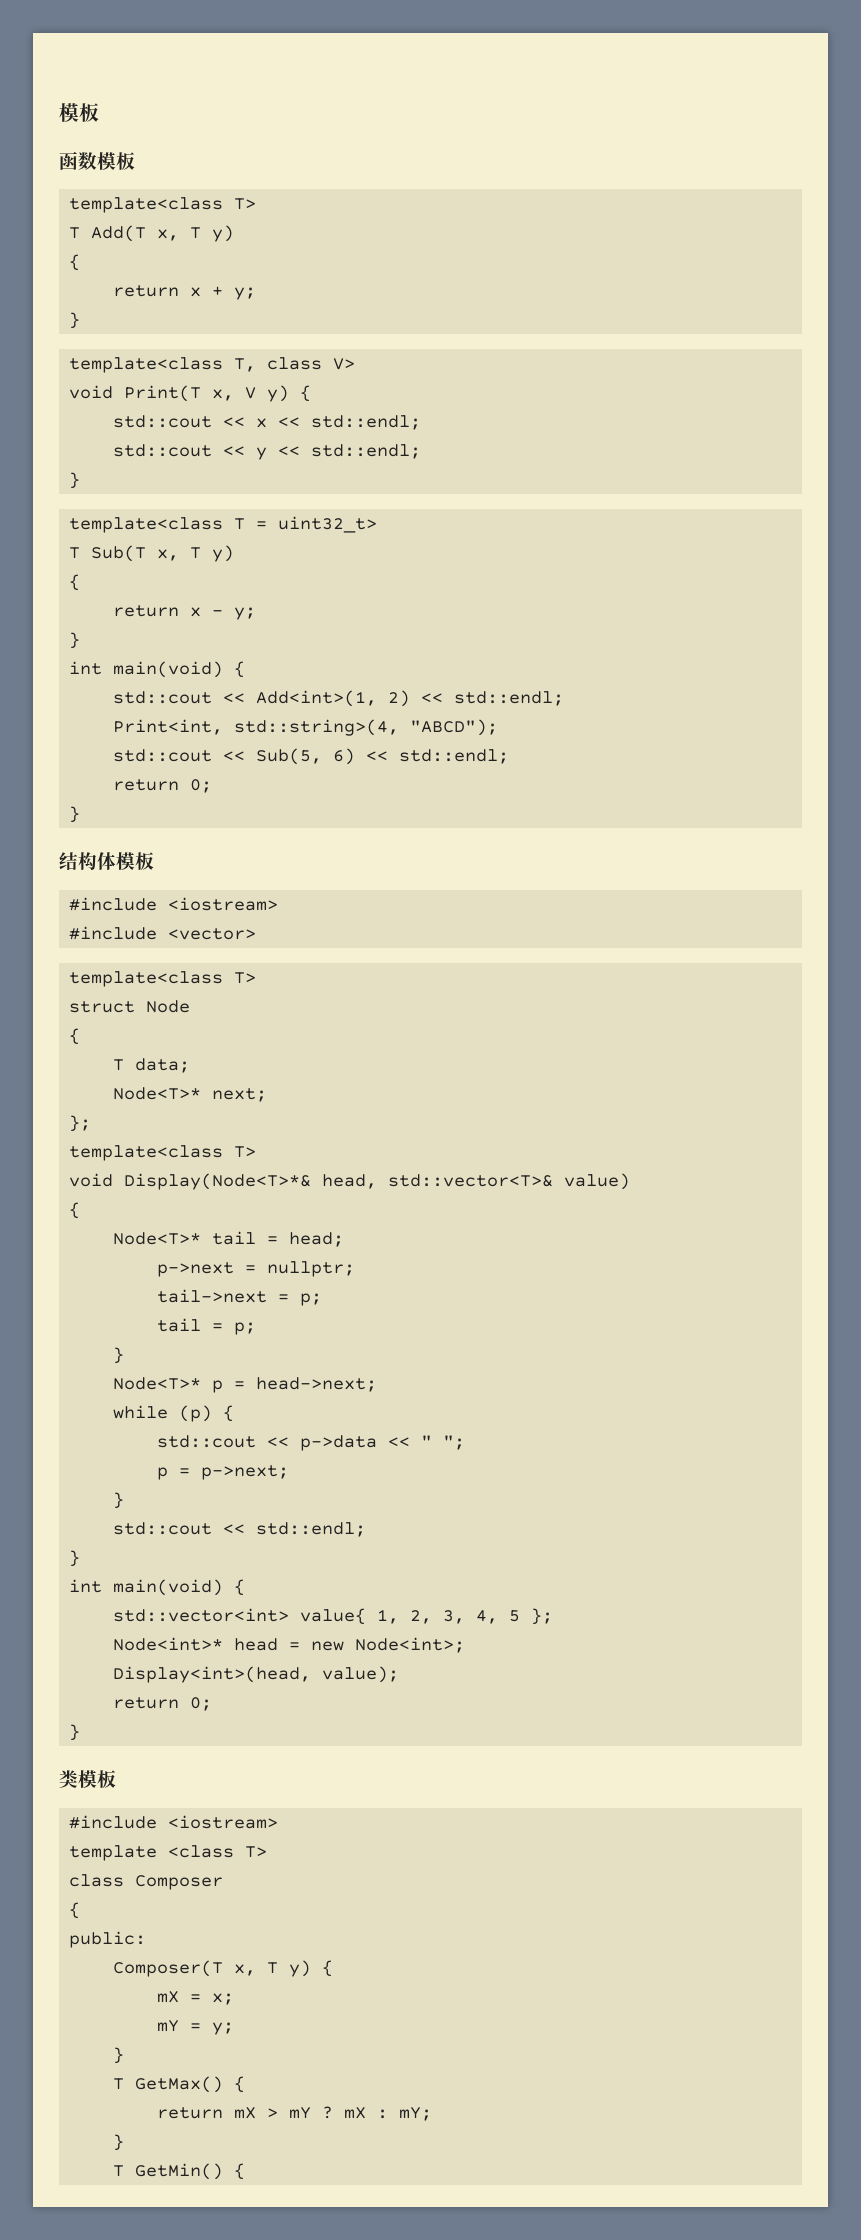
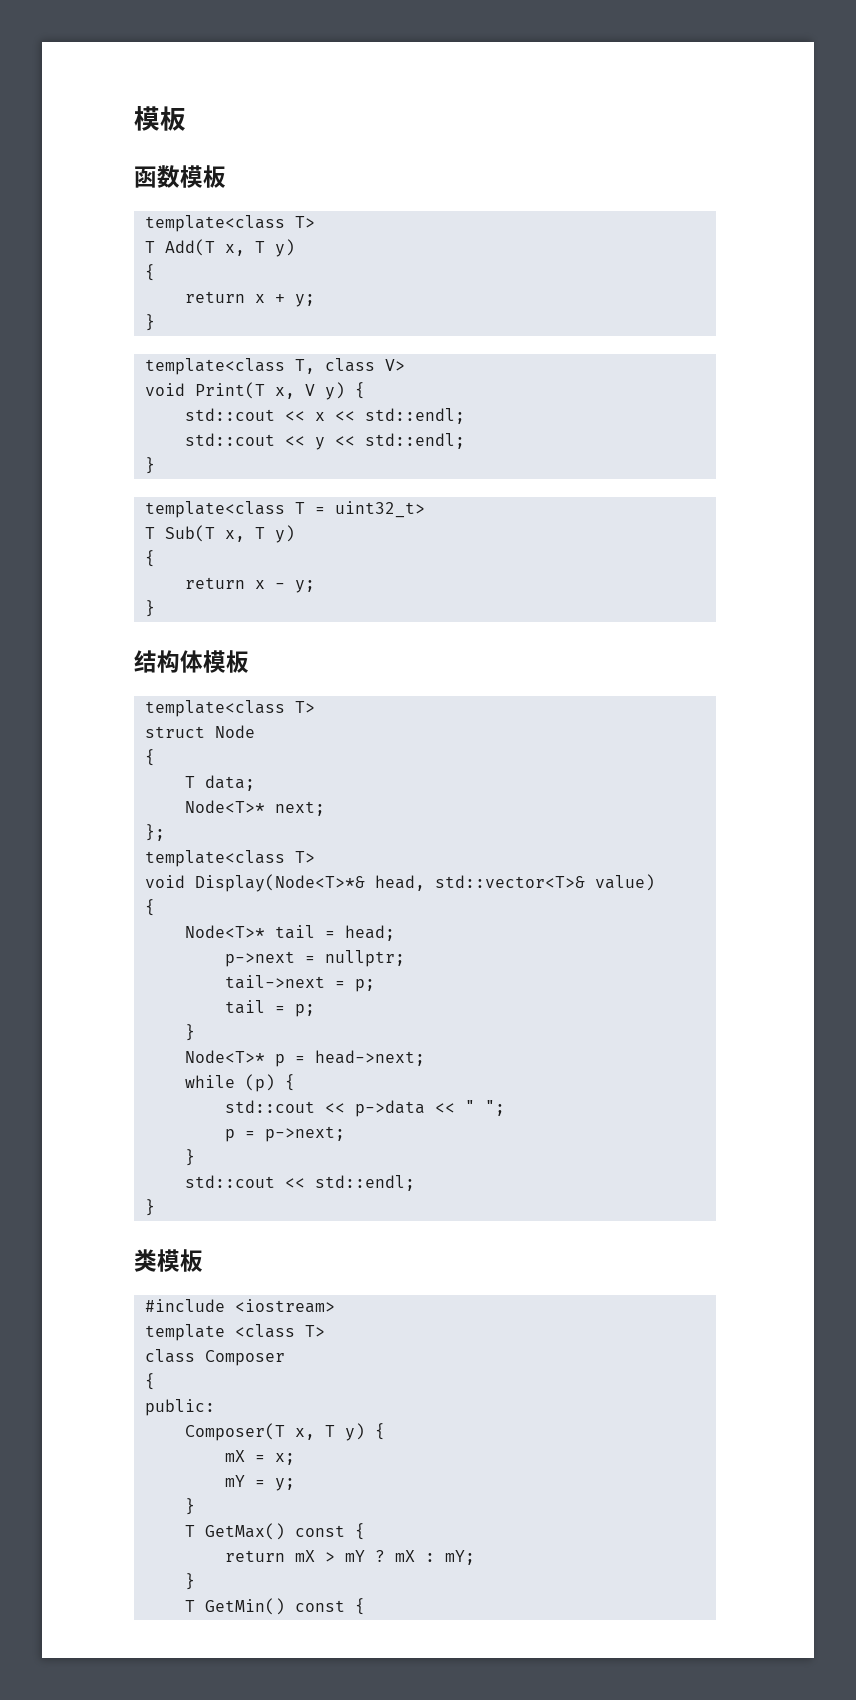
  return x - y;
- }
- int main(void) {
- std::cout << Add<int>(1, 2) << std::endl;
- Print<int, std::string>(4, "ABCD");
- std::cout << Sub(5, 6) << std::endl;
- return 0;
  结构体模板
- #include <iostream>
- #include <vector>
  std::cout << std::endl;
- }
- int main(void) {
- std::vector<int> value{ 1, 2, 3, 4, 5 };
- Node<int>* head = new Node<int>;
- Display<int>(head, value);
- return 0;
- T GetMax() {
+ T GetMax() const {
- T GetMin() {
+ T GetMin() const {

